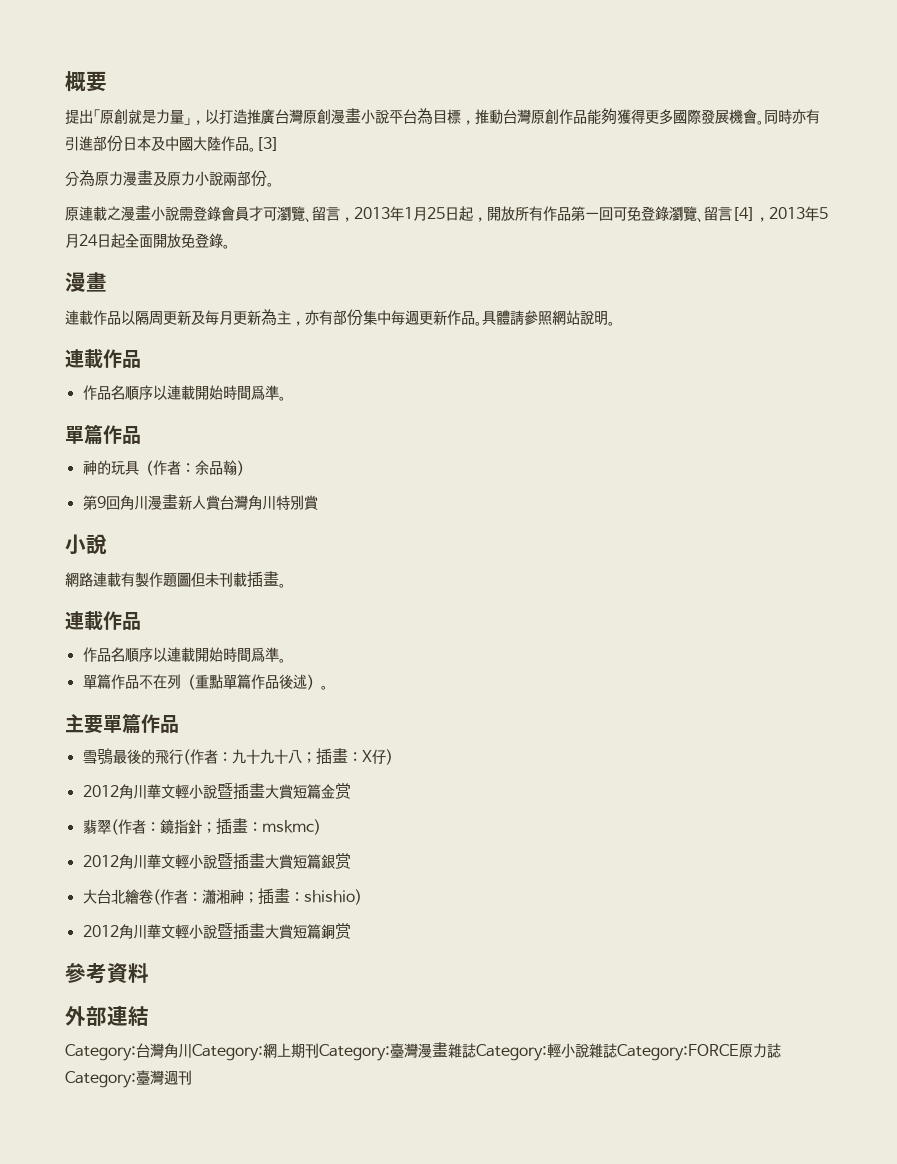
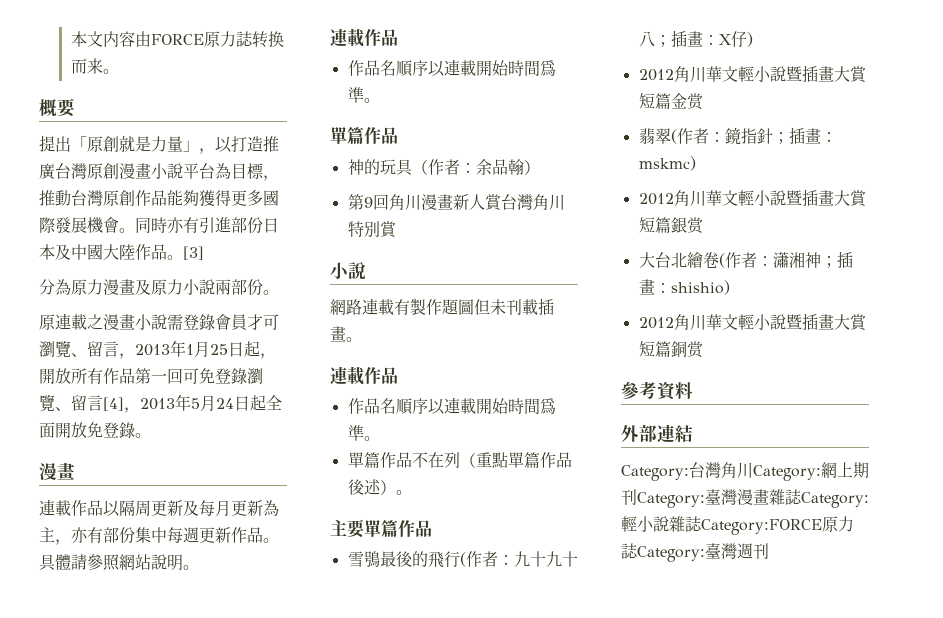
+ 本文内容由FORCE原力誌转换而来。

